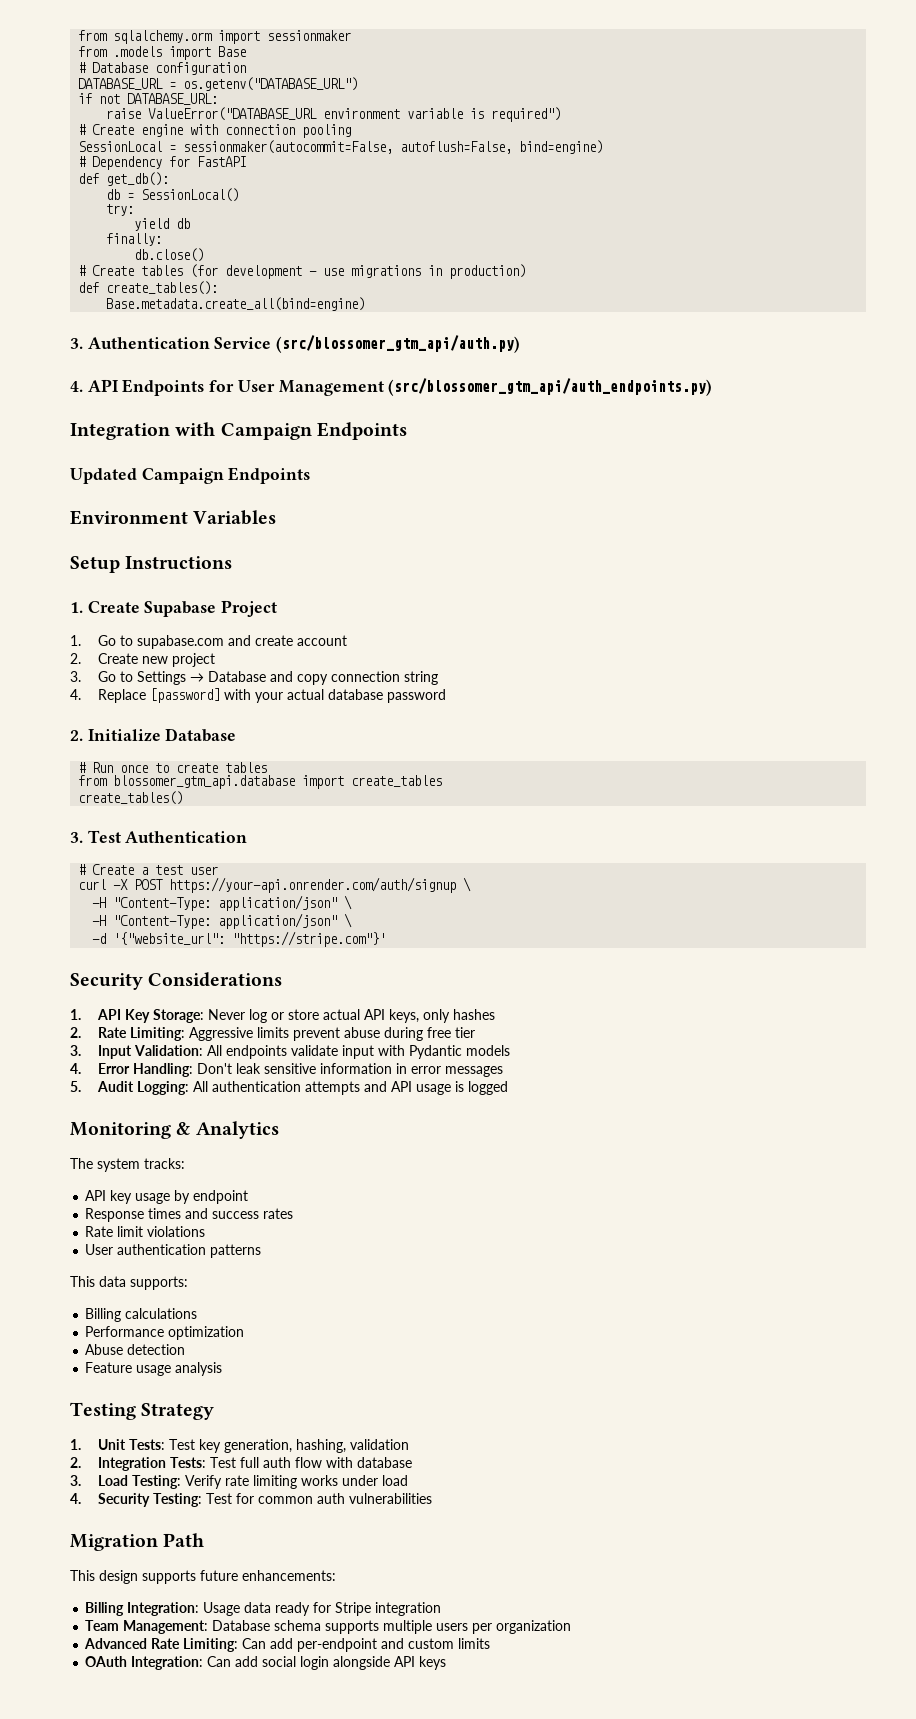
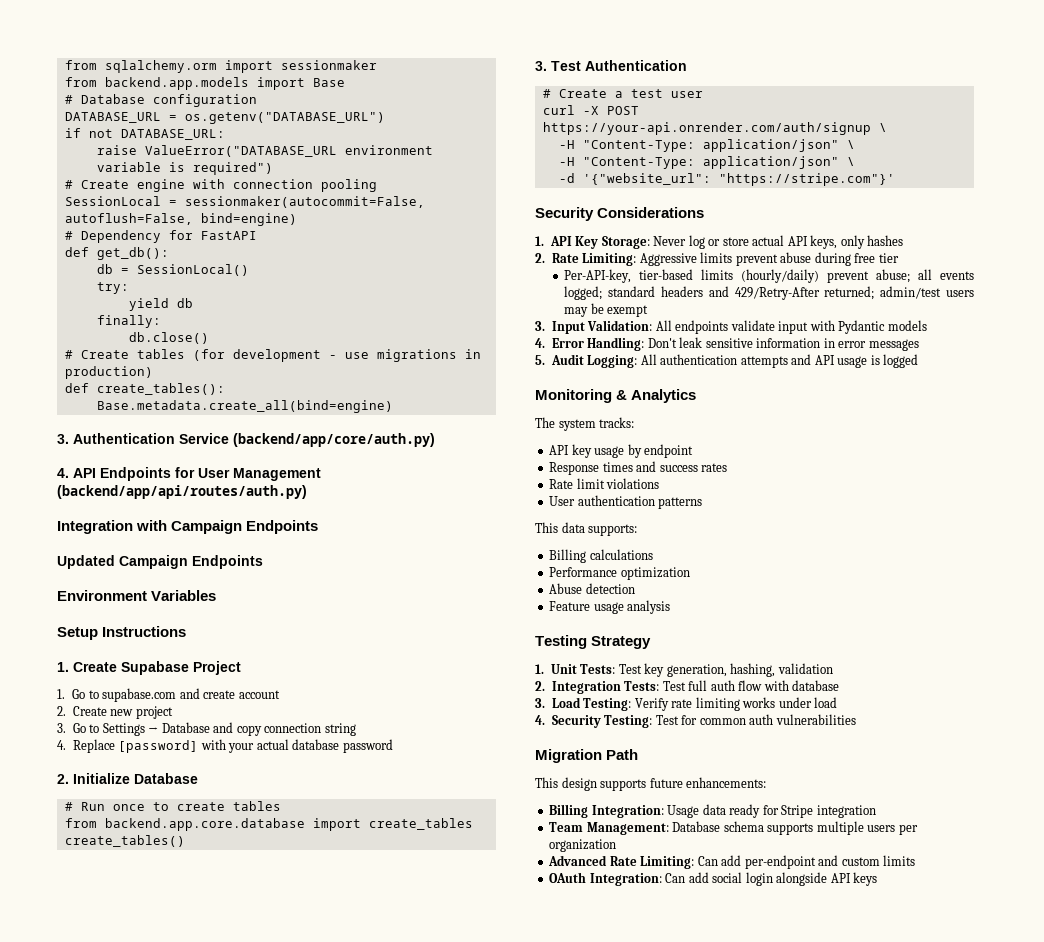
- from .models import Base
+ from backend.app.models import Base
- 3. Authentication Service (src/blossomer_gtm_api/auth.py)
+ 3. Authentication Service (backend/app/core/auth.py)
- 4. API Endpoints for User Management (src/blossomer_gtm_api/auth_endpoints.py)
+ 4. API Endpoints for User Management (backend/app/api/routes/auth.py)
- from blossomer_gtm_api.database import create_tables
+ from backend.app.core.database import create_tables
+ Per-API-key, tier-based limits (hourly/daily) prevent abuse; all events logged; standard headers and 429/Retry-After returned; admin/test users may be exempt

